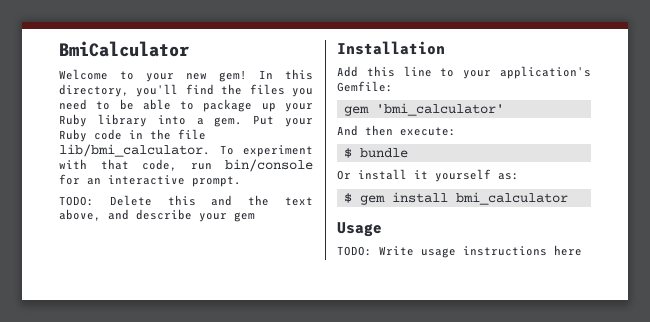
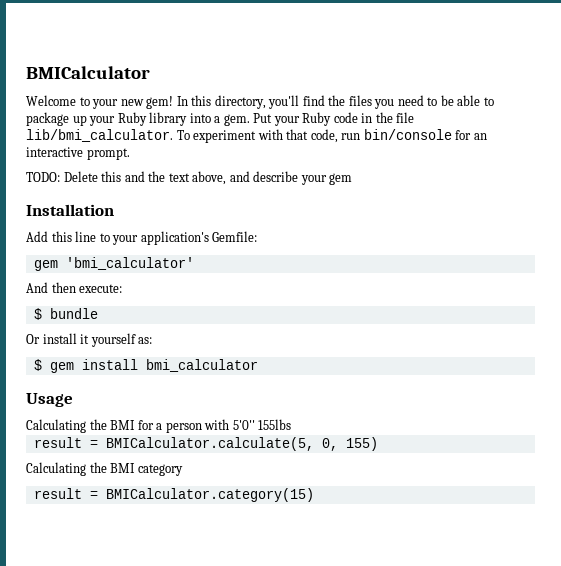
- BmiCalculator
+ BMICalculator
- TODO: Write usage instructions here
+ Calculating the BMI for a person with 5'0'' 155lbs
+ result = BMICalculator.calculate(5, 0, 155)
+ Calculating the BMI category
+ result = BMICalculator.category(15)

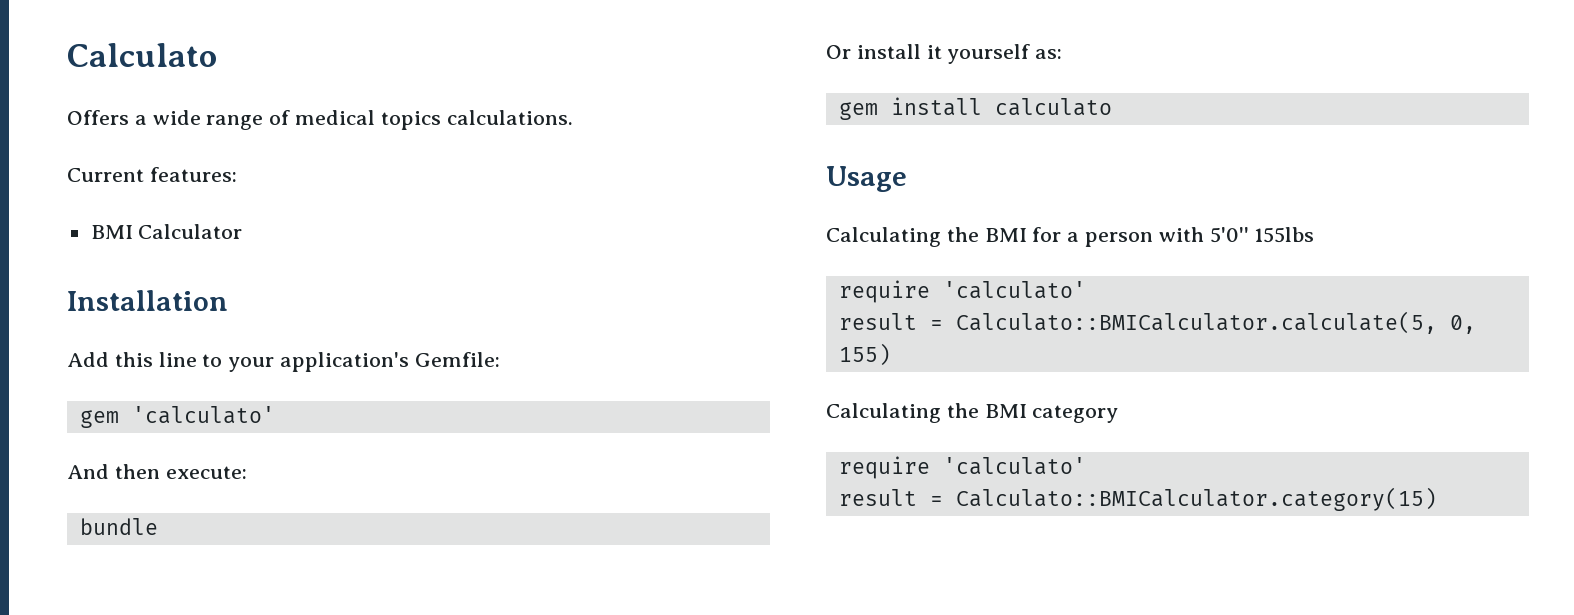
- BMICalculator
- Welcome to your new gem! In this directory, you'll find the files you need to be able to package up your Ruby library into a gem. Put your Ruby code in the file lib/bmi_calculator. To experiment with that code, run bin/console for an interactive prompt.
- TODO: Delete this and the text above, and describe your gem
+ Calculato
+ Offers a wide range of medical topics calculations.
+ Current features:
+ BMI Calculator
- gem 'bmi_calculator'
+ gem 'calculato'
- $ bundle
+ bundle
- $ gem install bmi_calculator
+ gem install calculato
  Calculating the BMI for a person with 5'0'' 155lbs
- result = BMICalculator.calculate(5, 0, 155)
+ require 'calculato'
+ result = Calculato::BMICalculator.calculate(5, 0, 155)
  Calculating the BMI category
- result = BMICalculator.category(15)
+ require 'calculato'
+ result = Calculato::BMICalculator.category(15)

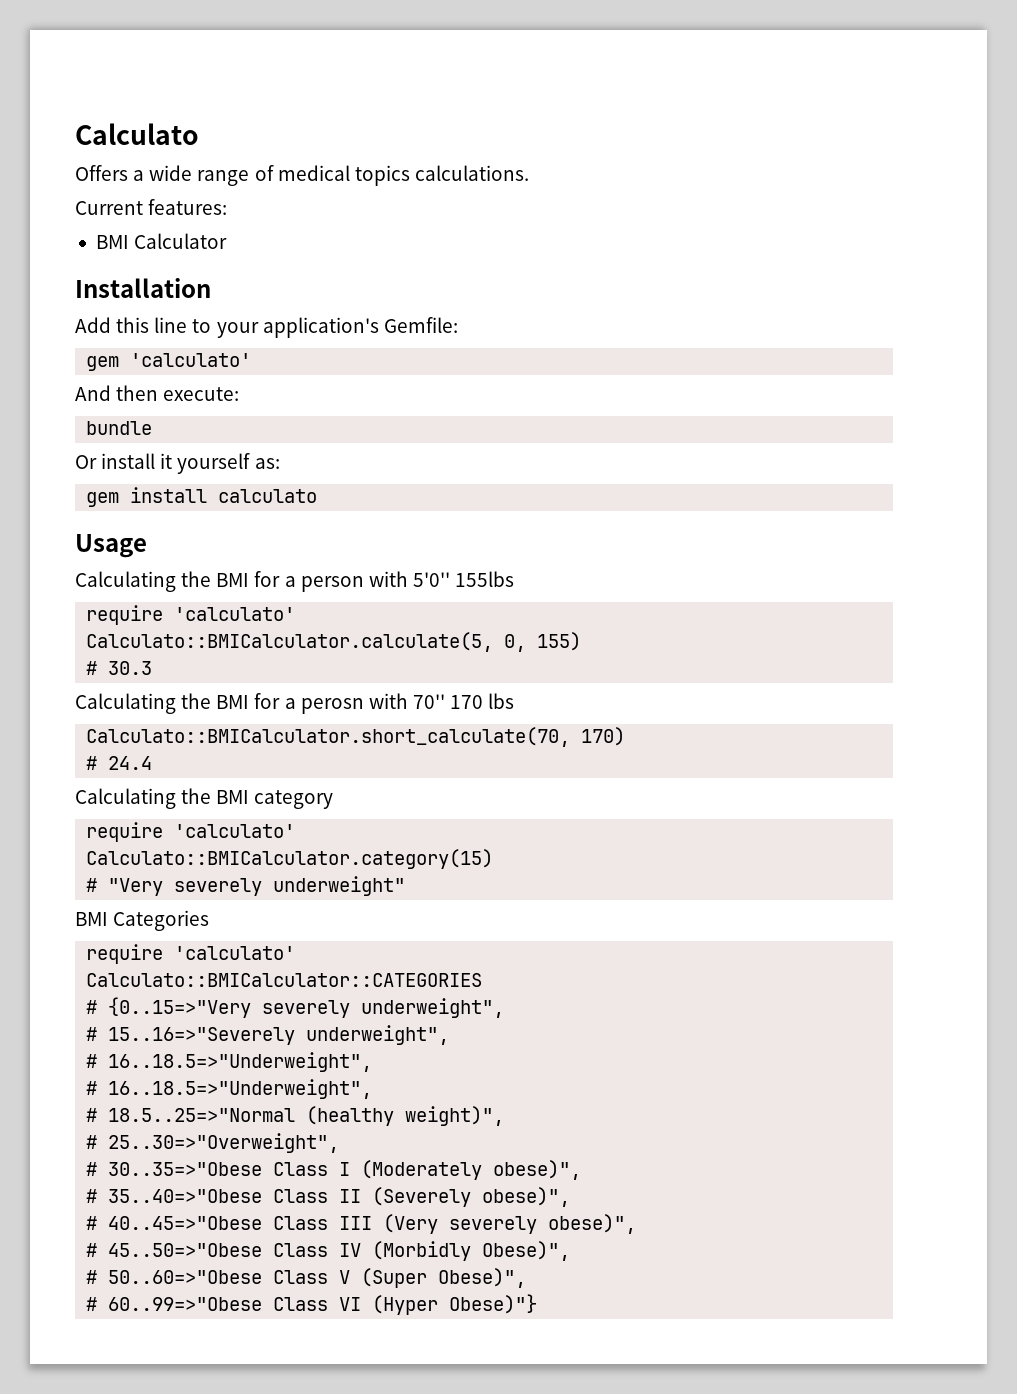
- result = Calculato::BMICalculator.calculate(5, 0, 155)
+ Calculato::BMICalculator.calculate(5, 0, 155)
+ # 30.3
+ Calculating the BMI for a perosn with 70'' 170 lbs
+ Calculato::BMICalculator.short_calculate(70, 170)
+ # 24.4
- result = Calculato::BMICalculator.category(15)
+ Calculato::BMICalculator.category(15)
+ # "Very severely underweight"
+ BMI Categories
+ require 'calculato'
+ Calculato::BMICalculator::CATEGORIES
+ # {0..15=>"Very severely underweight",
+ # 15..16=>"Severely underweight",
+ # 16..18.5=>"Underweight",
+ # 16..18.5=>"Underweight",
+ # 18.5..25=>"Normal (healthy weight)",
+ # 25..30=>"Overweight",
+ # 30..35=>"Obese Class I (Moderately obese)",
+ # 35..40=>"Obese Class II (Severely obese)",
+ # 40..45=>"Obese Class III (Very severely obese)",
+ # 45..50=>"Obese Class IV (Morbidly Obese)",
+ # 50..60=>"Obese Class V (Super Obese)",
+ # 60..99=>"Obese Class VI (Hyper Obese)"}

